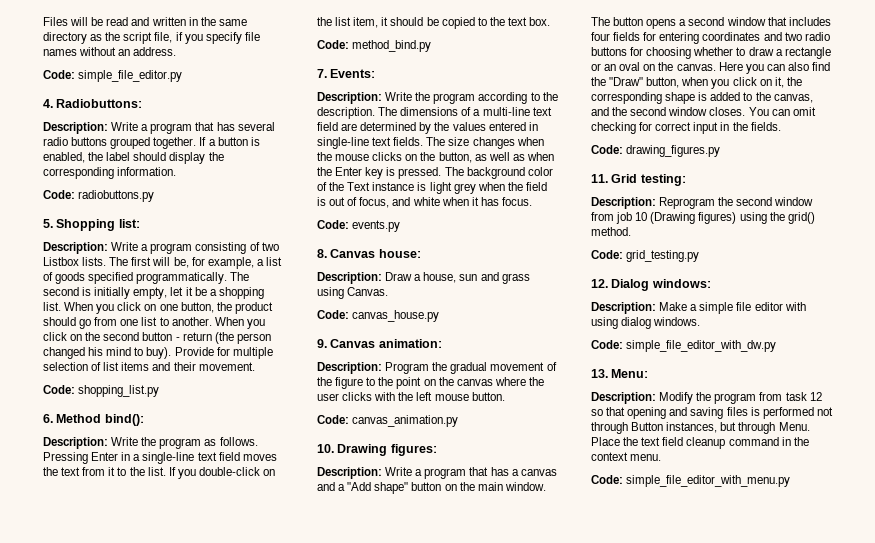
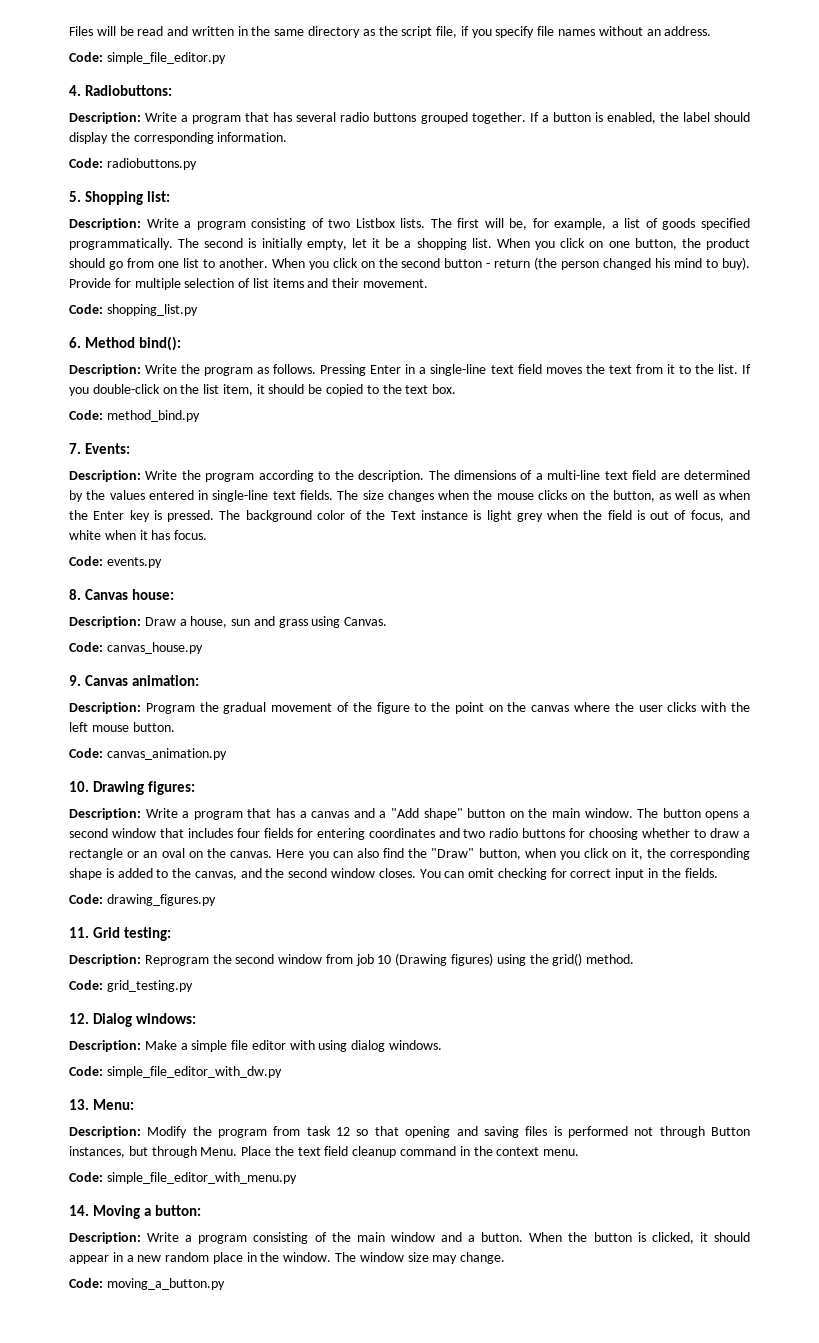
+ 14. Moving a button:
+ Description: Write a program consisting of the main window and a button. When the button is clicked, it should appear in a new random place in the window. The window size may change.
+ Code: moving_a_button.py

